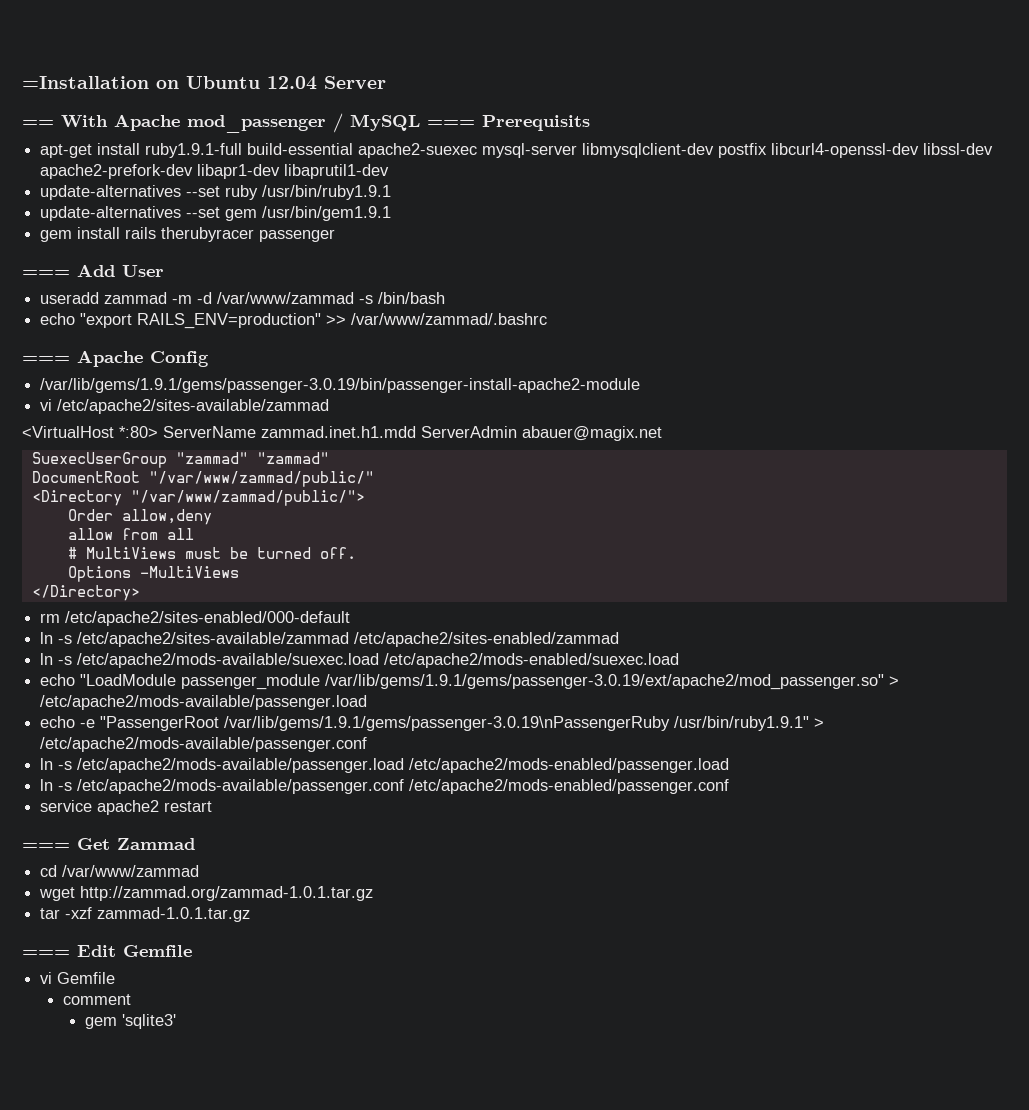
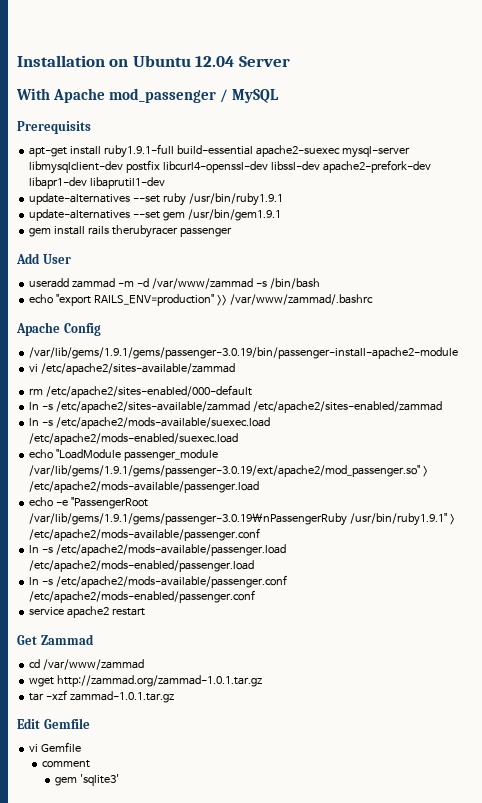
- =Installation on Ubuntu 12.04 Server
+ Installation on Ubuntu 12.04 Server
- == With Apache mod_passenger / MySQL === Prerequisits
+ With Apache mod_passenger / MySQL
+ Prerequisits
- === Add User
+ Add User
- === Apache Config
+ Apache Config
- <VirtualHost *:80> ServerName zammad.inet.h1.mdd ServerAdmin abauer@magix.net
- SuexecUserGroup "zammad" "zammad"
- DocumentRoot "/var/www/zammad/public/"
- <Directory "/var/www/zammad/public/">
- Order allow,deny
- allow from all
- # MultiViews must be turned off.
- Options -MultiViews
- </Directory>
- === Get Zammad
+ Get Zammad
- === Edit Gemfile
+ Edit Gemfile

